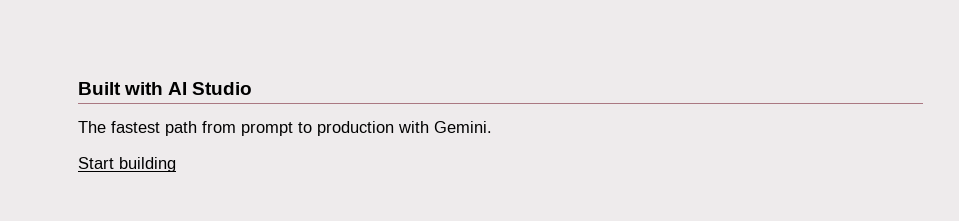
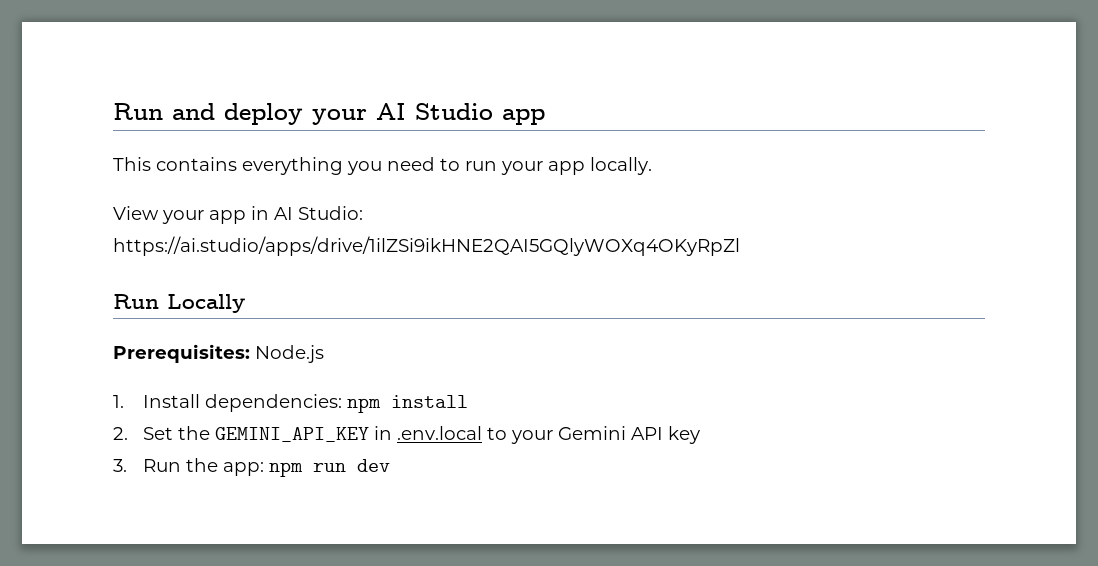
- Built with AI Studio
- The fastest path from prompt to production with Gemini.
- Start building
+ Run and deploy your AI Studio app
+ This contains everything you need to run your app locally.
+ View your app in AI Studio: https://ai.studio/apps/drive/1ilZSi9ikHNE2QAI5GQlyWOXq4OKyRpZl
+ Run Locally
+ Prerequisites: Node.js
+ 1. Install dependencies: npm install
+ 2. Set the GEMINI_API_KEY in .env.local to your Gemini API key
+ 3. Run the app: npm run dev

